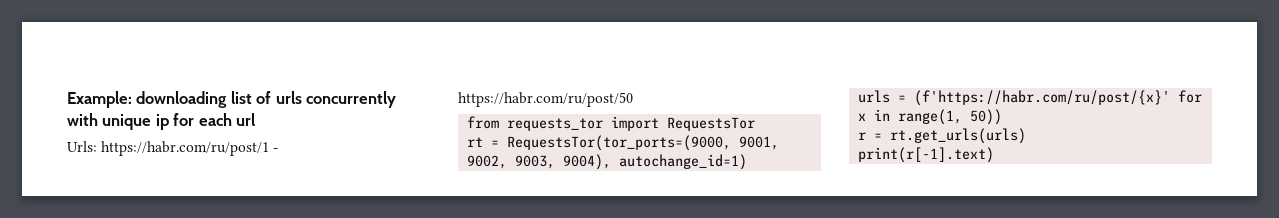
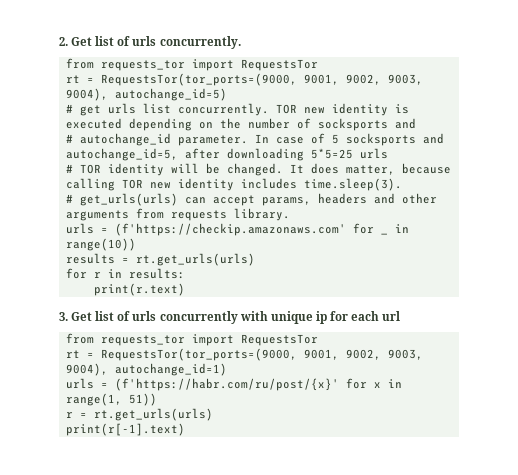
- Example: downloading list of urls concurrently with unique ip for each url
+ 2. Get list of urls concurrently.
+ from requests_tor import RequestsTor
+ rt = RequestsTor(tor_ports=(9000, 9001, 9002, 9003, 9004), autochange_id=5)
+ # get urls list concurrently. TOR new identity is executed depending on the number of socksports and
+ # autochange_id parameter. In case of 5 socksports and autochange_id=5, after downloading 5*5=25 urls
+ # TOR identity will be changed. It does matter, because calling TOR new identity includes time.sleep(3).
+ # get_urls(urls) can accept params, headers and other arguments from requests library.
+ urls = (f'https://checkip.amazonaws.com' for _ in range(10))
+ results = rt.get_urls(urls)
+ for r in results:
+ print(r.text)
+ 3. Get list of urls concurrently with unique ip for each url
- Urls: https://habr.com/ru/post/1 - https://habr.com/ru/post/50
- urls = (f'https://habr.com/ru/post/{x}' for x in range(1, 50))
+ urls = (f'https://habr.com/ru/post/{x}' for x in range(1, 51))

